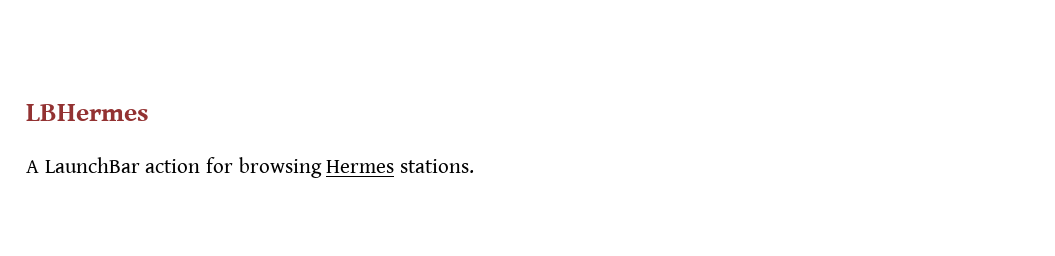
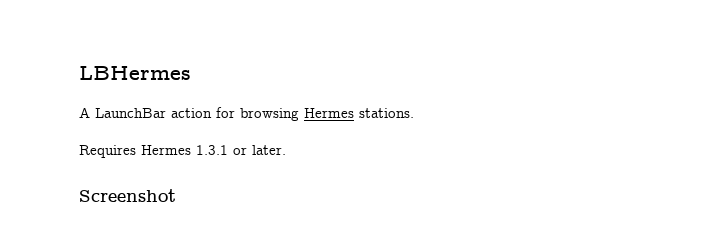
+ Requires Hermes 1.3.1 or later.
+ Screenshot

